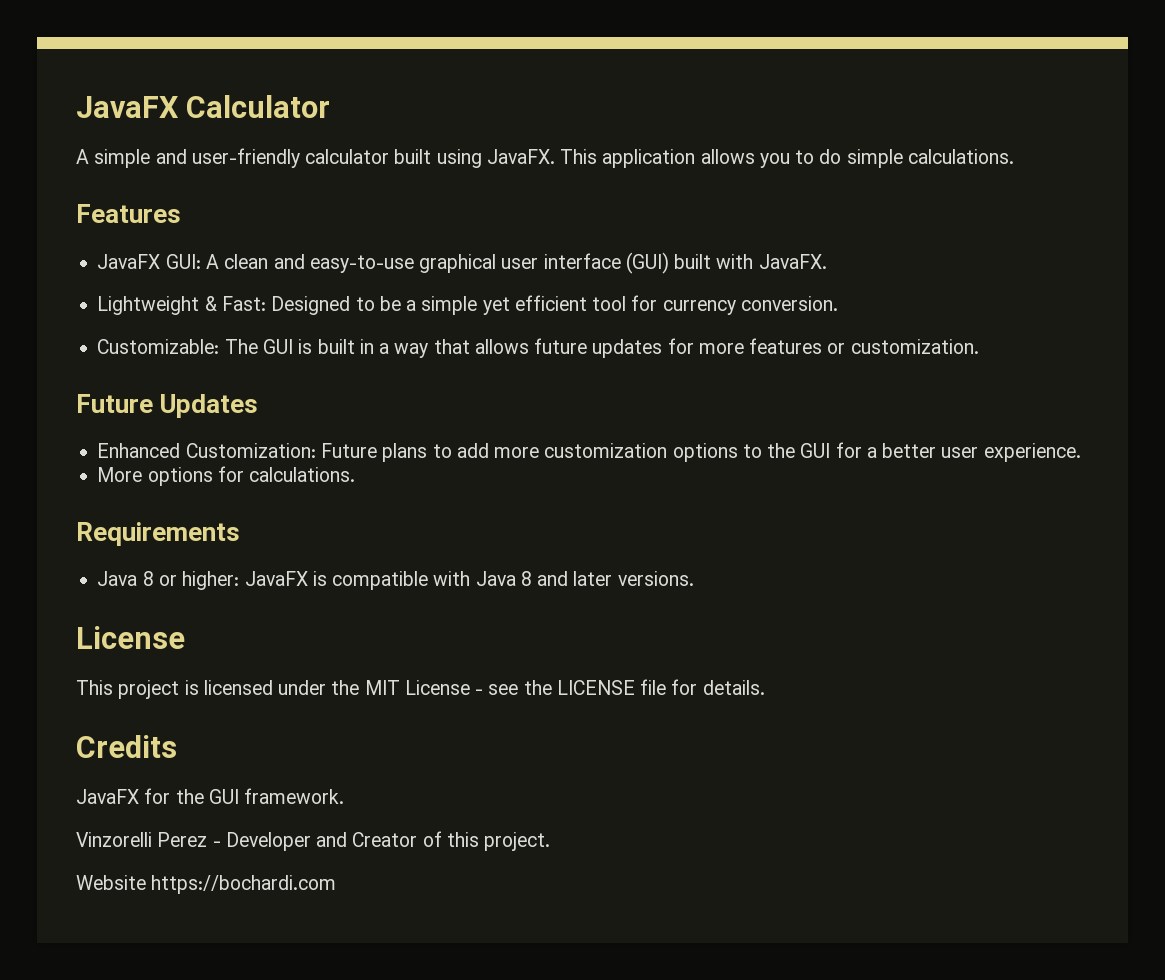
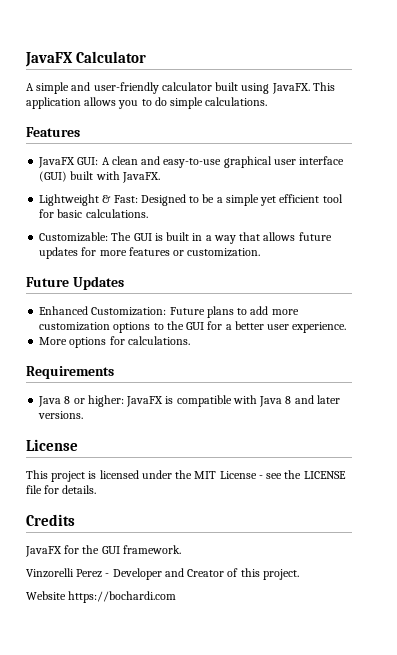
- Lightweight & Fast: Designed to be a simple yet efficient tool for currency conversion.
+ Lightweight & Fast: Designed to be a simple yet efficient tool for basic calculations.

